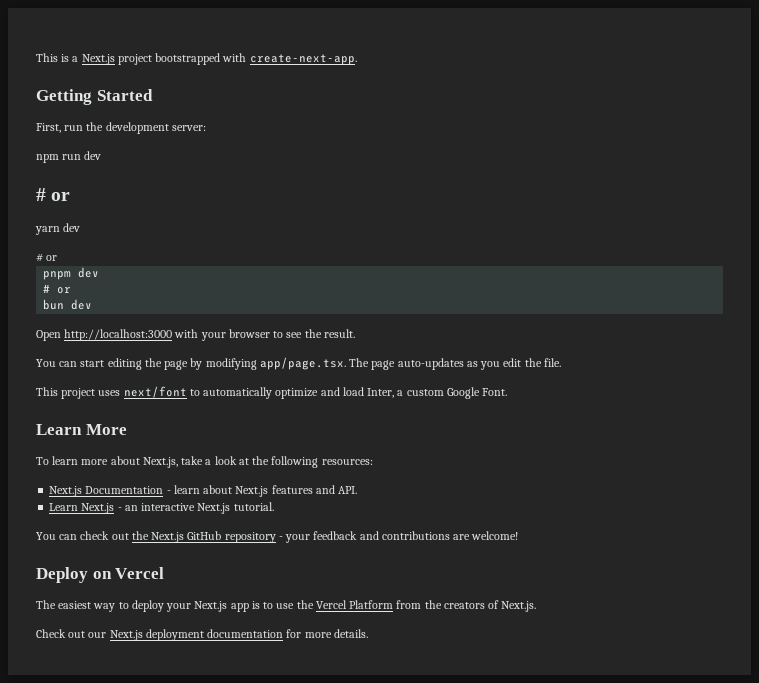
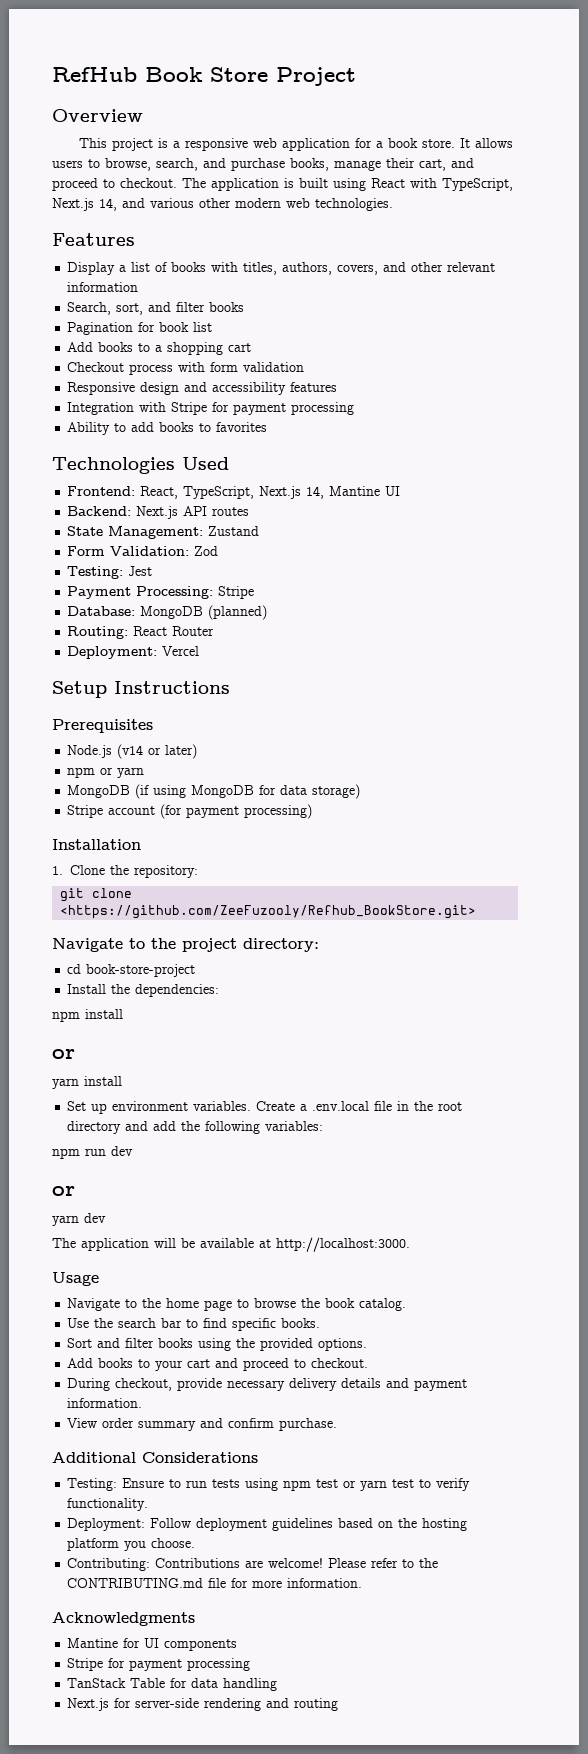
- This is a Next.js project bootstrapped with create-next-app.
- Getting Started
- First, run the development server:
+ RefHub Book Store Project
+ Overview
+ This project is a responsive web application for a book store. It allows users to browse, search, and purchase books, manage their cart, and proceed to checkout. The application is built using React with TypeScript, Next.js 14, and various other modern web technologies.
+ Features
+ Display a list of books with titles, authors, covers, and other relevant information
+ Search, sort, and filter books
+ Pagination for book list
+ Add books to a shopping cart
+ Checkout process with form validation
+ Responsive design and accessibility features
+ Integration with Stripe for payment processing
+ Ability to add books to favorites
+ Technologies Used
+ Frontend: React, TypeScript, Next.js 14, Mantine UI
+ Backend: Next.js API routes
+ State Management: Zustand
+ Form Validation: Zod
+ Testing: Jest
+ Payment Processing: Stripe
+ Database: MongoDB (planned)
+ Routing: React Router
+ Deployment: Vercel
+ Setup Instructions
+ Prerequisites
+ Node.js (v14 or later)
+ npm or yarn
+ MongoDB (if using MongoDB for data storage)
+ Stripe account (for payment processing)
+ Installation
+ 1. Clone the repository:
+ git clone <https://github.com/ZeeFuzooly/Refhub_BookStore.git>
+ Navigate to the project directory:
+ cd book-store-project
+ Install the dependencies:
+ npm install
+ or
+ yarn install
+ Set up environment variables. Create a .env.local file in the root directory and add the following variables:
  npm run dev
- # or
+ or
  yarn dev
- # or
- pnpm dev
- # or
- bun dev
- Open http://localhost:3000 with your browser to see the result.
- You can start editing the page by modifying app/page.tsx. The page auto-updates as you edit the file.
- This project uses next/font to automatically optimize and load Inter, a custom Google Font.
- Learn More
- To learn more about Next.js, take a look at the following resources:
- Next.js Documentation - learn about Next.js features and API.
- Learn Next.js - an interactive Next.js tutorial.
- You can check out the Next.js GitHub repository - your feedback and contributions are welcome!
- Deploy on Vercel
- The easiest way to deploy your Next.js app is to use the Vercel Platform from the creators of Next.js.
- Check out our Next.js deployment documentation for more details.
+ The application will be available at http://localhost:3000.
+ Usage
+ Navigate to the home page to browse the book catalog.
+ Use the search bar to find specific books.
+ Sort and filter books using the provided options.
+ Add books to your cart and proceed to checkout.
+ During checkout, provide necessary delivery details and payment information.
+ View order summary and confirm purchase.
+ Additional Considerations
+ Testing: Ensure to run tests using npm test or yarn test to verify functionality.
+ Deployment: Follow deployment guidelines based on the hosting platform you choose.
+ Contributing: Contributions are welcome! Please refer to the CONTRIBUTING.md file for more information.
+ Acknowledgments
+ Mantine for UI components
+ Stripe for payment processing
+ TanStack Table for data handling
+ Next.js for server-side rendering and routing

